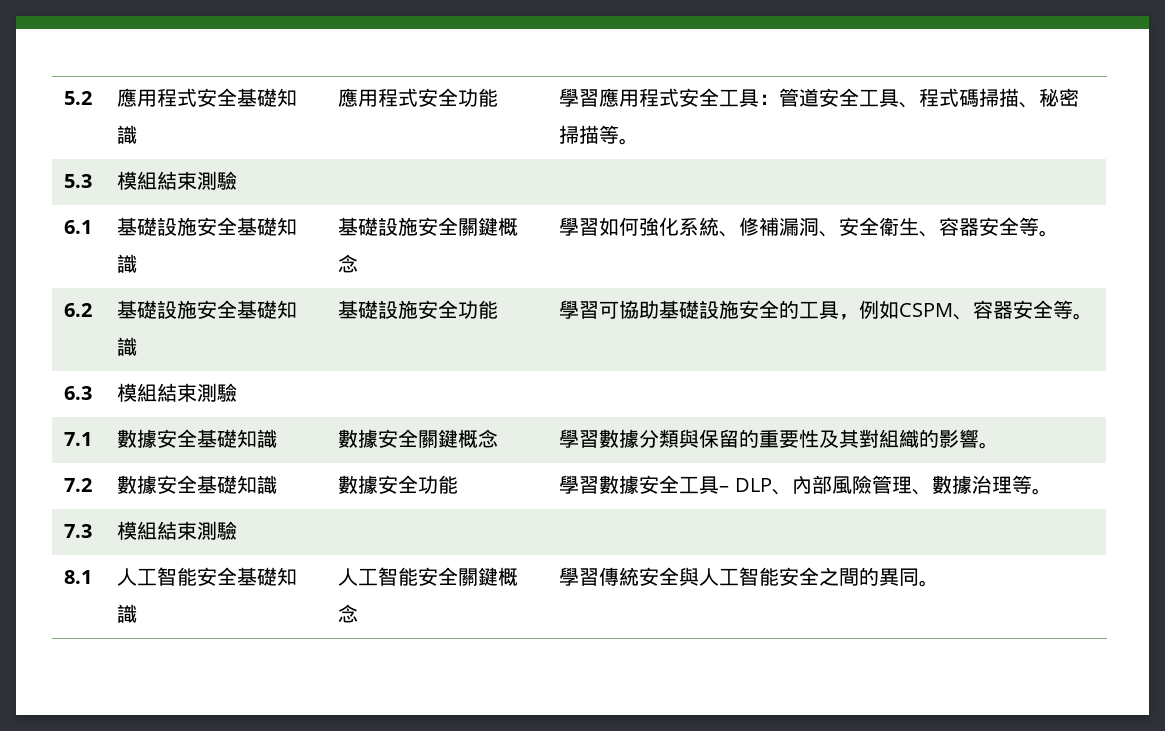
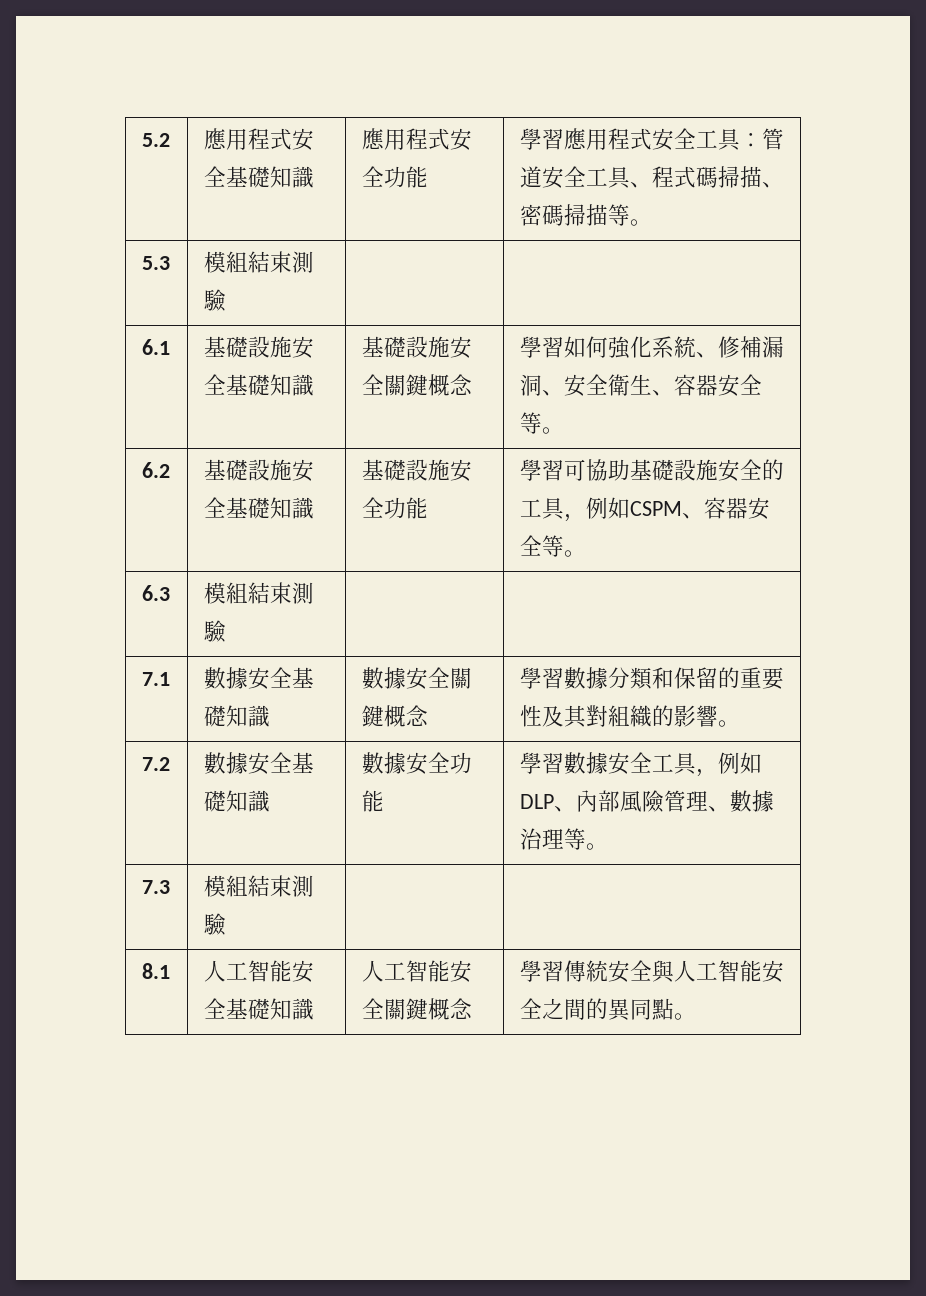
- 5.2 | 應用程式安全基礎知識 | 應用程式安全功能 | 學習應用程式安全工具：管道安全工具、程式碼掃描、秘密掃描等。
+ 5.2 | 應用程式安全基礎知識 | 應用程式安全功能 | 學習應用程式安全工具：管道安全工具、程式碼掃描、密碼掃描等。
- 7.1 | 數據安全基礎知識 | 數據安全關鍵概念 | 學習數據分類與保留的重要性及其對組織的影響。
+ 7.1 | 數據安全基礎知識 | 數據安全關鍵概念 | 學習數據分類和保留的重要性及其對組織的影響。
- 7.2 | 數據安全基礎知識 | 數據安全功能 | 學習數據安全工具– DLP、內部風險管理、數據治理等。
+ 7.2 | 數據安全基礎知識 | 數據安全功能 | 學習數據安全工具，例如DLP、內部風險管理、數據治理等。
- 8.1 | 人工智能安全基礎知識 | 人工智能安全關鍵概念 | 學習傳統安全與人工智能安全之間的異同。
+ 8.1 | 人工智能安全基礎知識 | 人工智能安全關鍵概念 | 學習傳統安全與人工智能安全之間的異同點。

